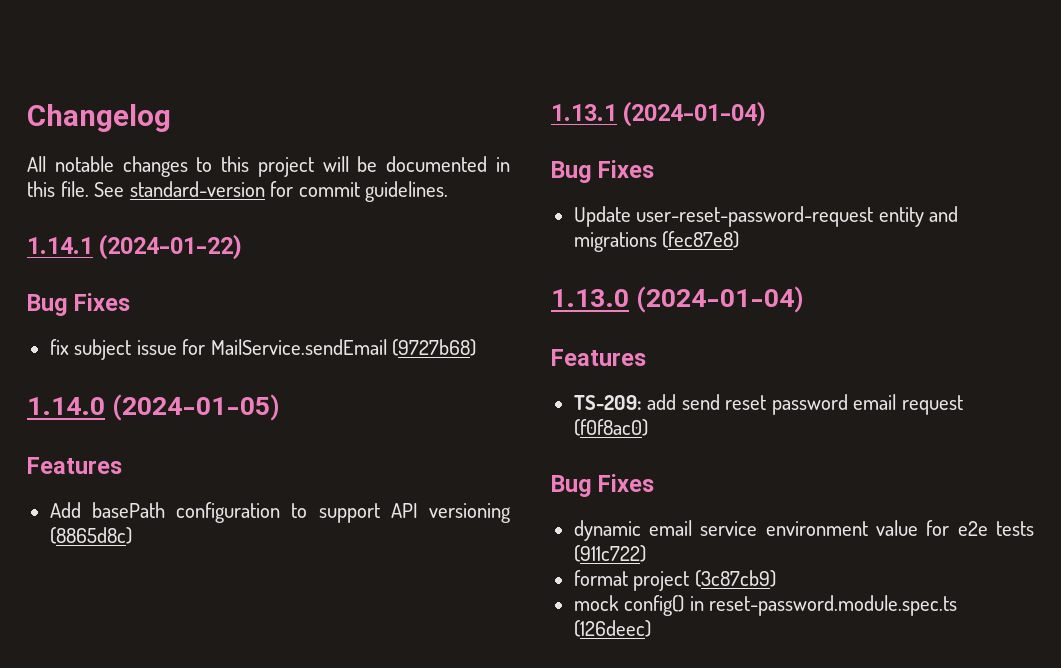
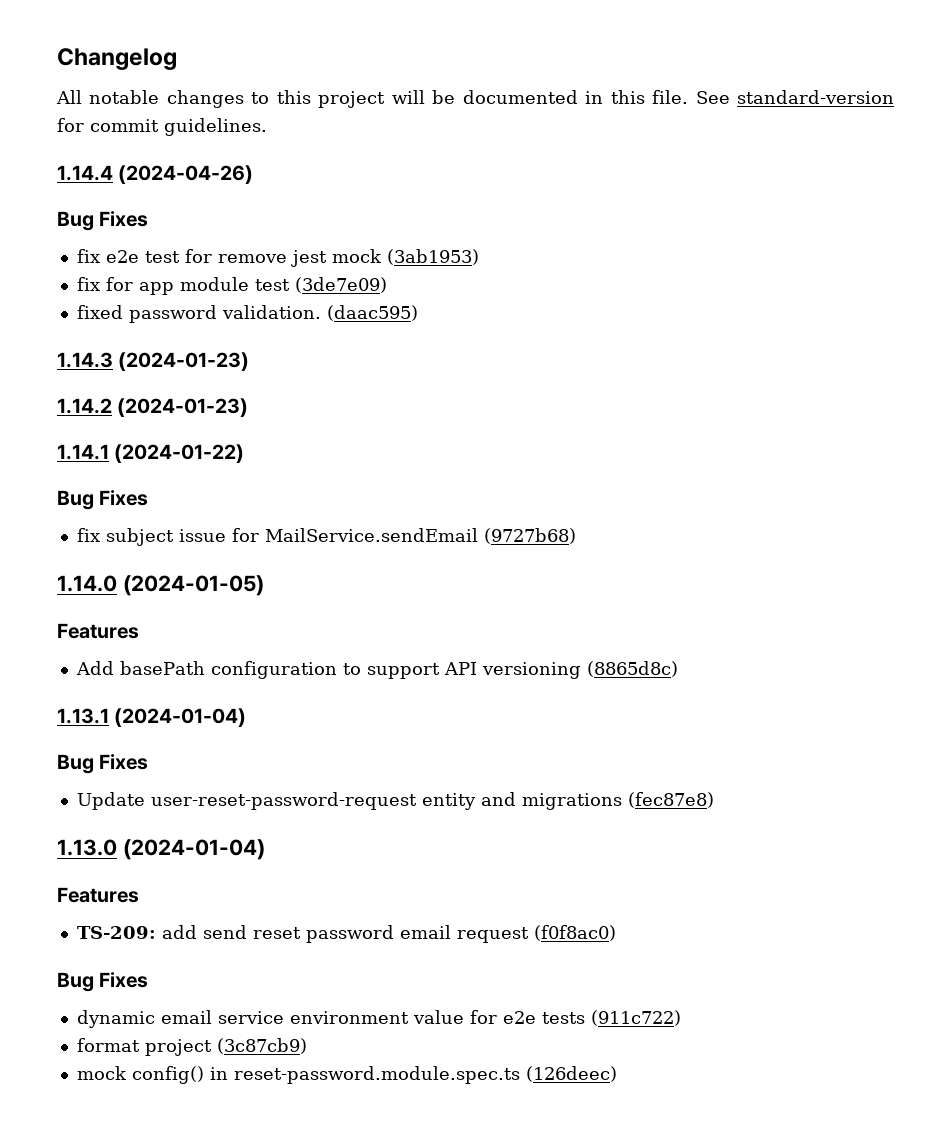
+ 1.14.4 (2024-04-26)
+ Bug Fixes
+ fix e2e test for remove jest mock (3ab1953)
+ fix for app module test (3de7e09)
+ fixed password validation. (daac595)
+ 1.14.3 (2024-01-23)
+ 1.14.2 (2024-01-23)

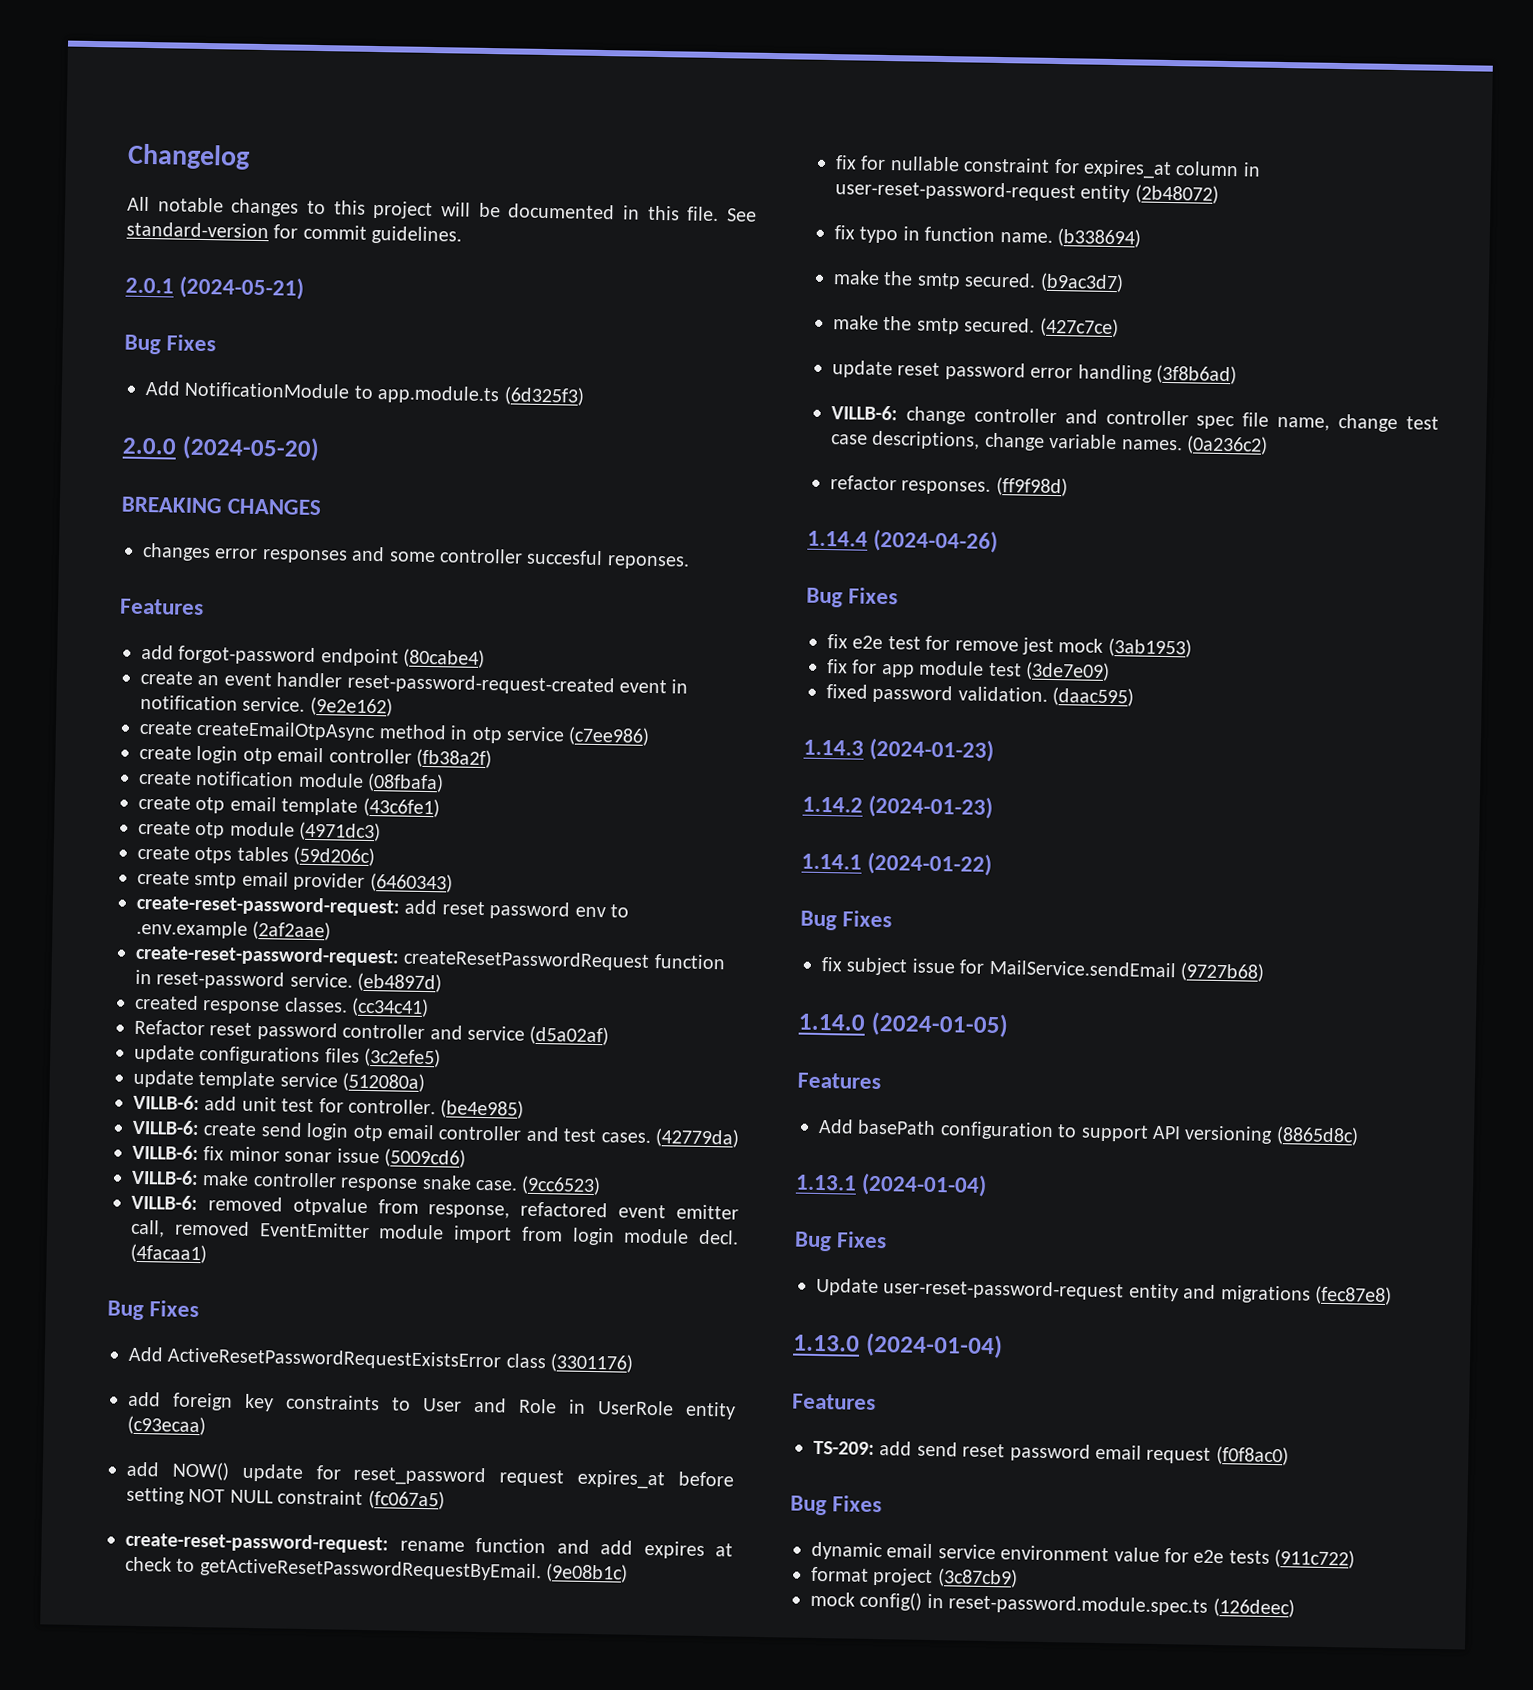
+ 2.0.1 (2024-05-21)
+ Bug Fixes
+ Add NotificationModule to app.module.ts (6d325f3)
+ 2.0.0 (2024-05-20)
+ BREAKING CHANGES
+ changes error responses and some controller succesful reponses.
+ Features
+ add forgot-password endpoint (80cabe4)
+ create an event handler reset-password-request-created event in notification service. (9e2e162)
+ create createEmailOtpAsync method in otp service (c7ee986)
+ create login otp email controller (fb38a2f)
+ create notification module (08fbafa)
+ create otp email template (43c6fe1)
+ create otp module (4971dc3)
+ create otps tables (59d206c)
+ create smtp email provider (6460343)
+ create-reset-password-request: add reset password env to .env.example (2af2aae)
+ create-reset-password-request: createResetPasswordRequest function in reset-password service. (eb4897d)
+ created response classes. (cc34c41)
+ Refactor reset password controller and service (d5a02af)
+ update configurations files (3c2efe5)
+ update template service (512080a)
+ VILLB-6: add unit test for controller. (be4e985)
+ VILLB-6: create send login otp email controller and test cases. (42779da)
+ VILLB-6: fix minor sonar issue (5009cd6)
+ VILLB-6: make controller response snake case. (9cc6523)
+ VILLB-6: removed otpvalue from response, refactored event emitter call, removed EventEmitter module import from login module decl. (4facaa1)
+ Bug Fixes
+ Add ActiveResetPasswordRequestExistsError class (3301176)
+ add foreign key constraints to User and Role in UserRole entity (c93ecaa)
+ add NOW() update for reset_password request expires_at before setting NOT NULL constraint (fc067a5)
+ create-reset-password-request: rename function and add expires at check to getActiveResetPasswordRequestByEmail. (9e08b1c)
+ fix for nullable constraint for expires_at column in user-reset-password-request entity (2b48072)
+ fix typo in function name. (b338694)
+ make the smtp secured. (b9ac3d7)
+ make the smtp secured. (427c7ce)
+ update reset password error handling (3f8b6ad)
+ VILLB-6: change controller and controller spec file name, change test case descriptions, change variable names. (0a236c2)
+ refactor responses. (ff9f98d)

